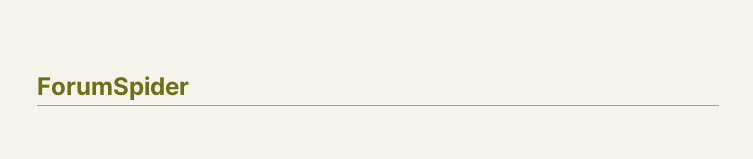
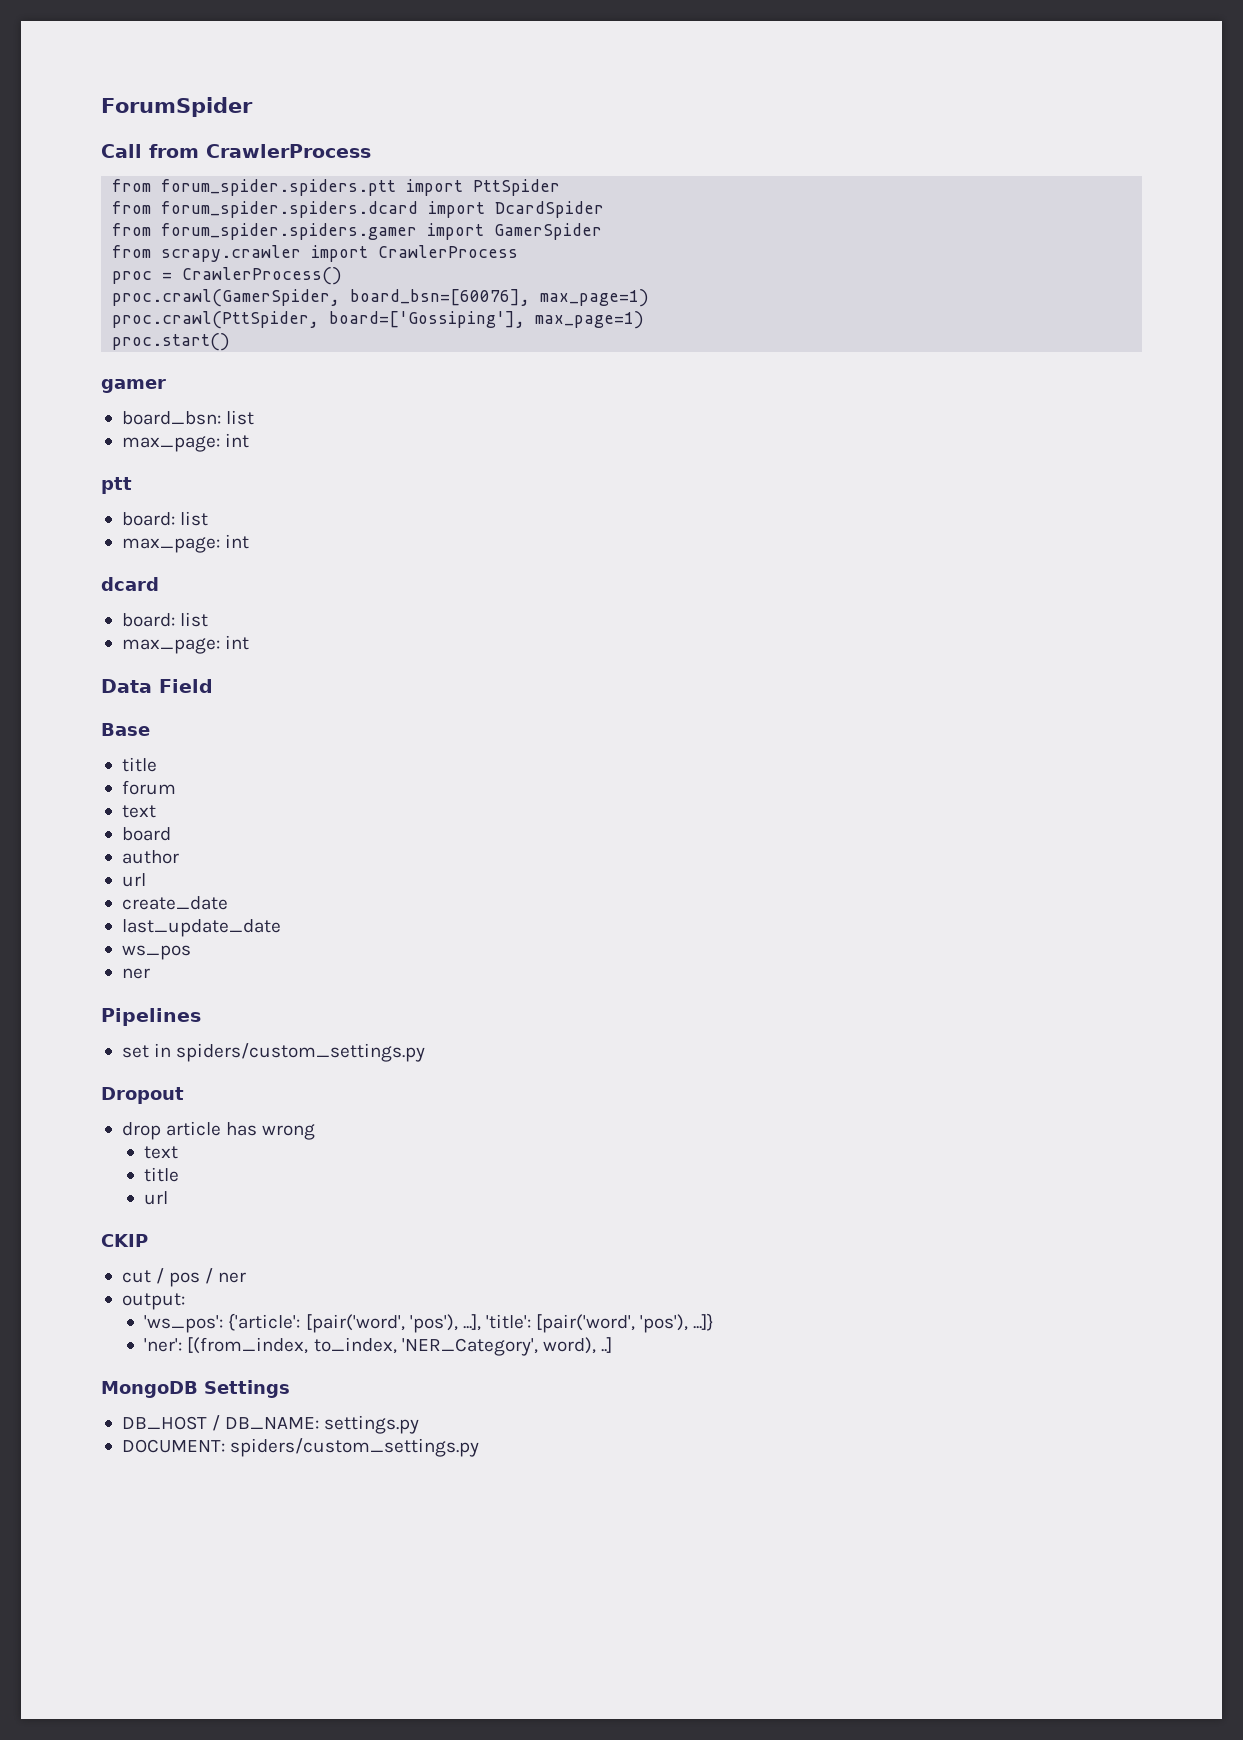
+ Call from CrawlerProcess
+ from forum_spider.spiders.ptt import PttSpider
+ from forum_spider.spiders.dcard import DcardSpider
+ from forum_spider.spiders.gamer import GamerSpider
+ from scrapy.crawler import CrawlerProcess
+ proc = CrawlerProcess()
+ proc.crawl(GamerSpider, board_bsn=[60076], max_page=1)
+ proc.crawl(PttSpider, board=['Gossiping'], max_page=1)
+ proc.start()
+ gamer
+ board_bsn: list
+ max_page: int
+ ptt
+ board: list
+ max_page: int
+ dcard
+ board: list
+ max_page: int
+ Data Field
+ Base
+ title
+ forum
+ text
+ board
+ author
+ url
+ create_date
+ last_update_date
+ ws_pos
+ ner
+ Pipelines
+ set in spiders/custom_settings.py
+ Dropout
+ drop article has wrong
+ text
+ title
+ url
+ CKIP
+ cut / pos / ner
+ output:
+ 'ws_pos': {'article': [pair('word', 'pos'), ...], 'title': [pair('word', 'pos'), ...]}
+ 'ner': [(from_index, to_index, 'NER_Category', word), ..]
+ MongoDB Settings
+ DB_HOST / DB_NAME: settings.py
+ DOCUMENT: spiders/custom_settings.py

